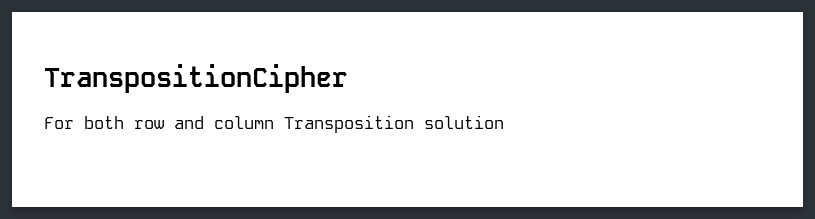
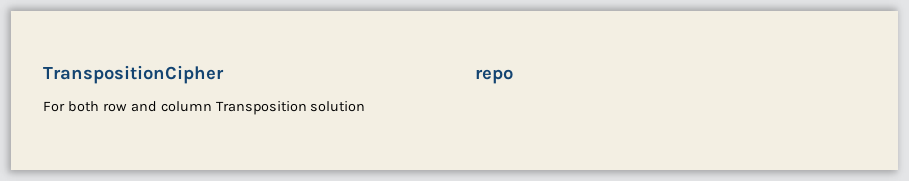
+ repo

